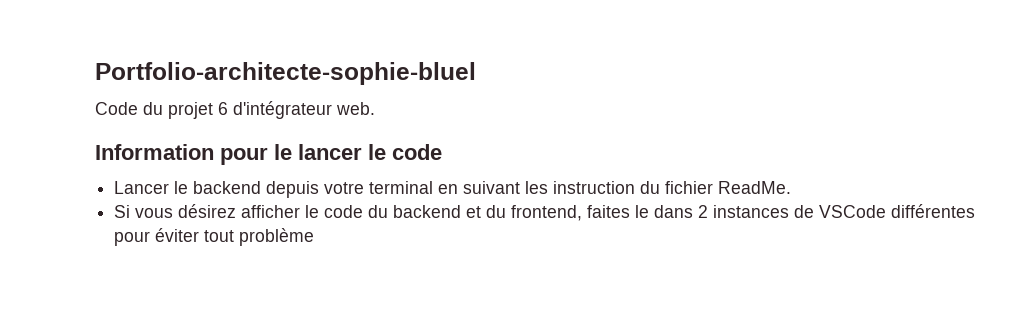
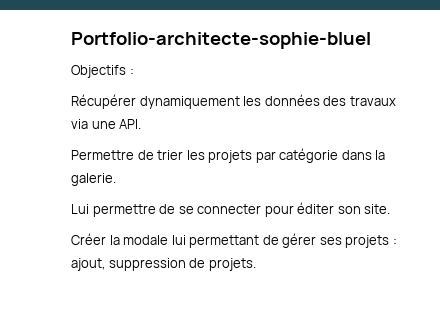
- Code du projet 6 d'intégrateur web.
- Information pour le lancer le code
- Lancer le backend depuis votre terminal en suivant les instruction du fichier ReadMe.
- Si vous désirez afficher le code du backend et du frontend, faites le dans 2 instances de VSCode différentes pour éviter tout problème
+ Objectifs :
+ Récupérer dynamiquement les données des travaux via une API.
+ Permettre de trier les projets par catégorie dans la galerie.
+ Lui permettre de se connecter pour éditer son site.
+ Créer la modale lui permettant de gérer ses projets : ajout, suppression de projets.

